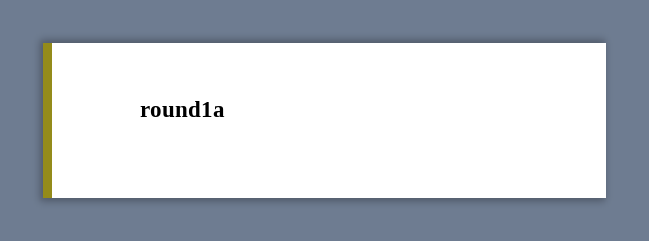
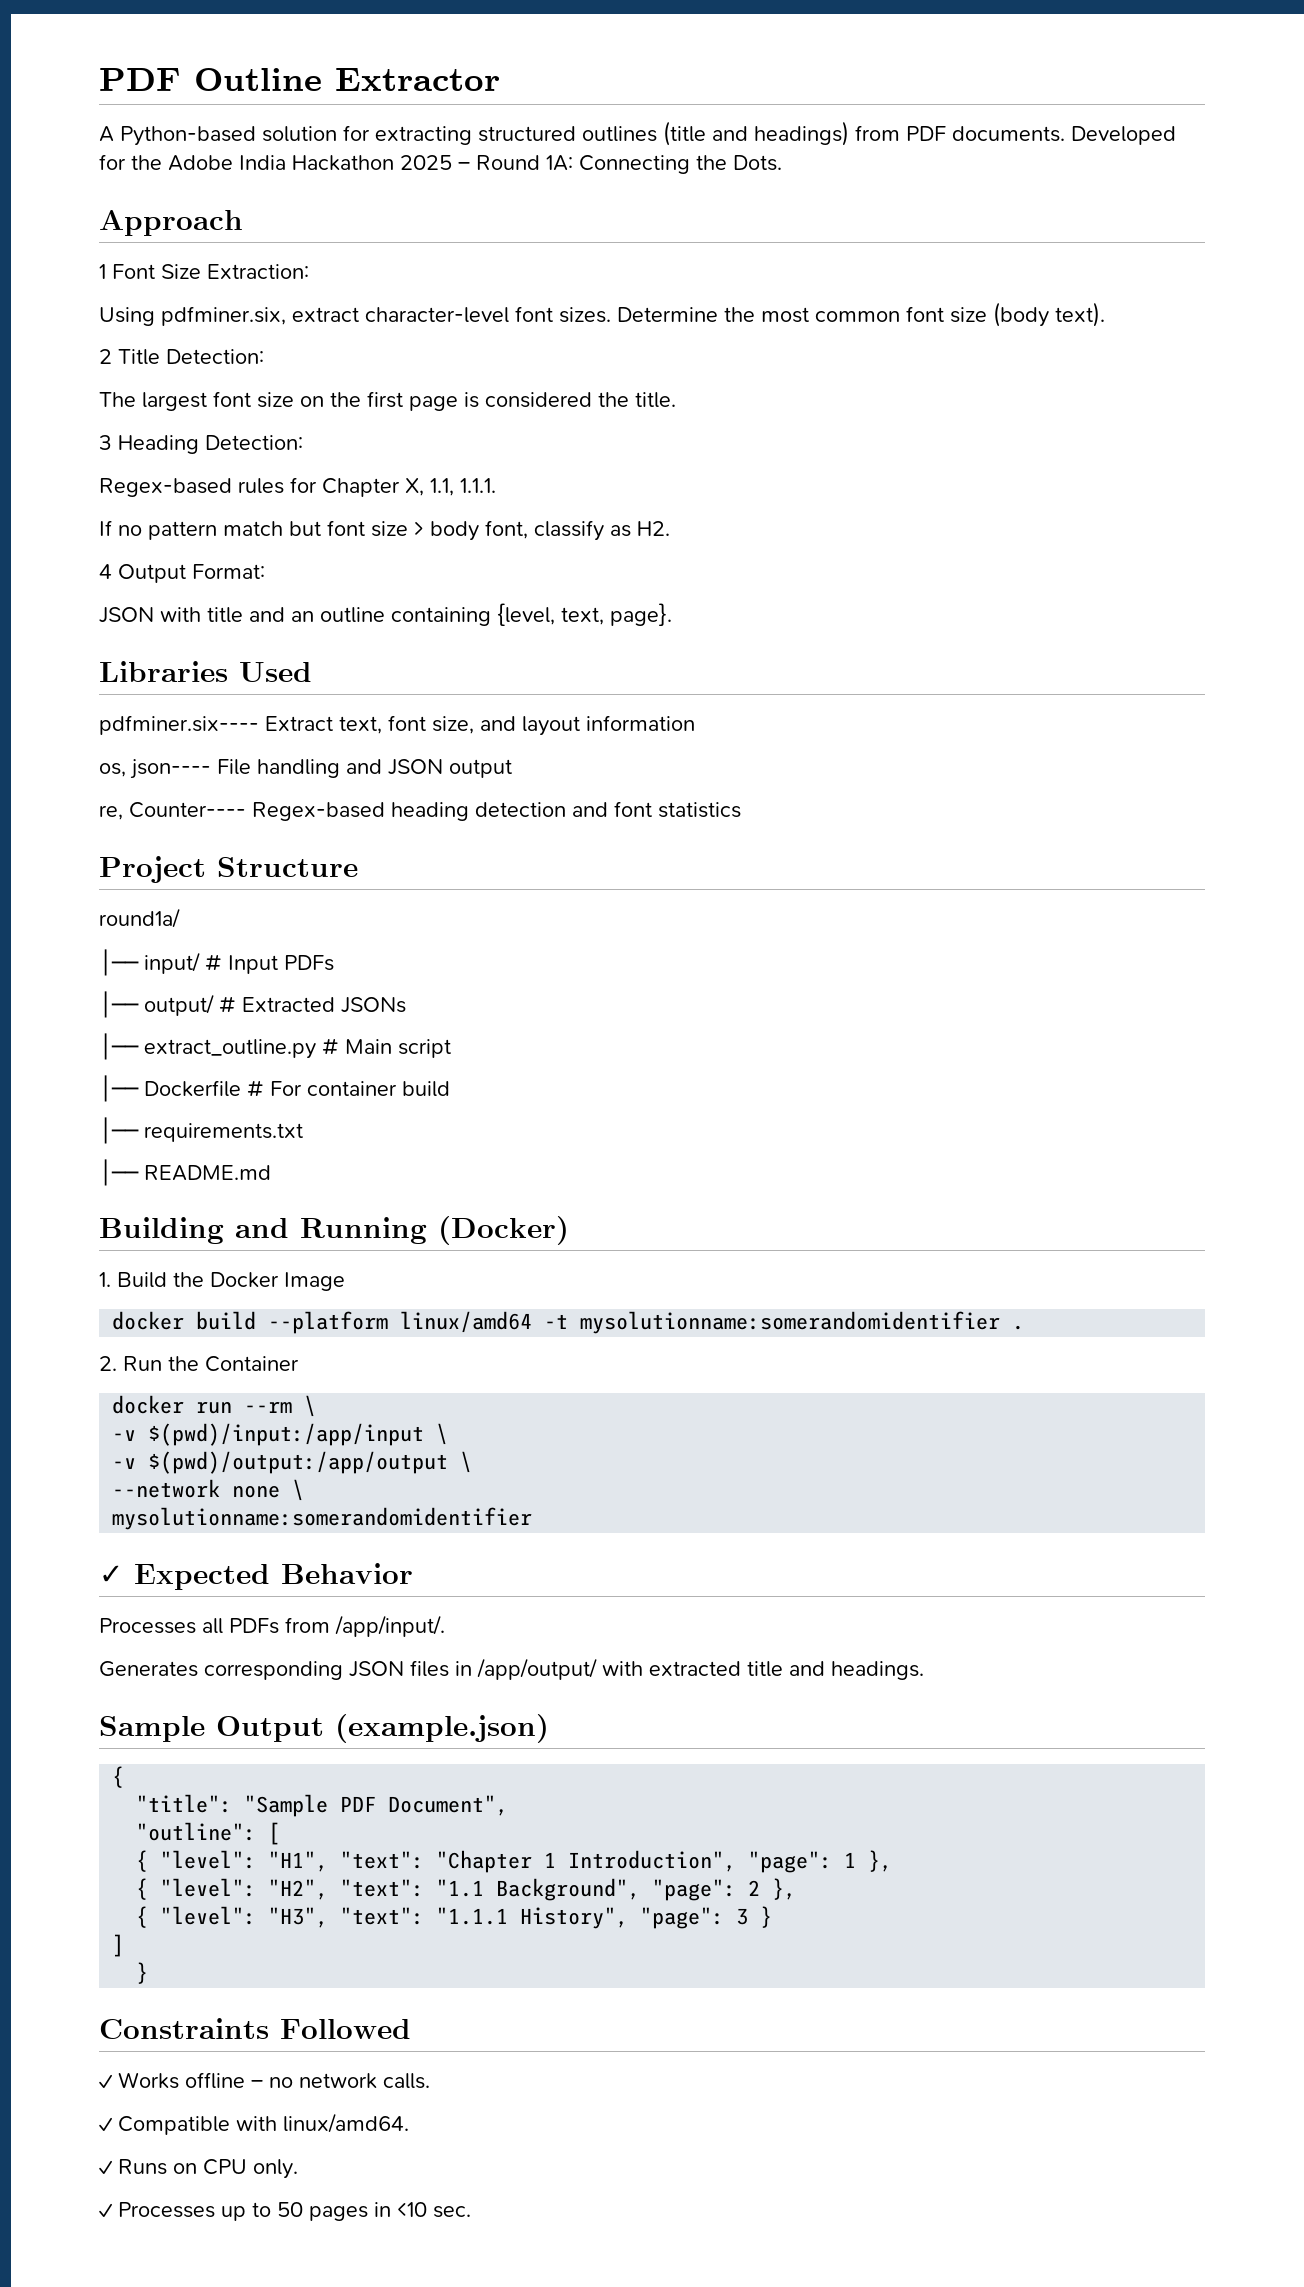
- round1a
+ PDF Outline Extractor
+ A Python-based solution for extracting structured outlines (title and headings) from PDF documents. Developed for the Adobe India Hackathon 2025 – Round 1A: Connecting the Dots.
+ Approach
+ 1 Font Size Extraction:
+ Using pdfminer.six, extract character-level font sizes. Determine the most common font size (body text).
+ 2 Title Detection:
+ The largest font size on the first page is considered the title.
+ 3 Heading Detection:
+ Regex-based rules for Chapter X, 1.1, 1.1.1.
+ If no pattern match but font size > body font, classify as H2.
+ 4 Output Format:
+ JSON with title and an outline containing {level, text, page}.
+ Libraries Used
+ pdfminer.six---- Extract text, font size, and layout information
+ os, json---- File handling and JSON output
+ re, Counter---- Regex-based heading detection and font statistics
+ Project Structure
+ round1a/
+ │── input/ # Input PDFs
+ │── output/ # Extracted JSONs
+ │── extract_outline.py # Main script
+ │── Dockerfile # For container build
+ │── requirements.txt
+ │── README.md
+ Building and Running (Docker)
+ 1. Build the Docker Image
+ docker build --platform linux/amd64 -t mysolutionname:somerandomidentifier .
+ 2. Run the Container
+ docker run --rm \
+ -v $(pwd)/input:/app/input \
+ -v $(pwd)/output:/app/output \
+ --network none \
+ mysolutionname:somerandomidentifier
+ ✓ Expected Behavior
+ Processes all PDFs from /app/input/.
+ Generates corresponding JSON files in /app/output/ with extracted title and headings.
+ Sample Output (example.json)
+ {
+ "title": "Sample PDF Document",
+ "outline": [
+ { "level": "H1", "text": "Chapter 1 Introduction", "page": 1 },
+ { "level": "H2", "text": "1.1 Background", "page": 2 },
+ { "level": "H3", "text": "1.1.1 History", "page": 3 }
+ ]
+ }
+ Constraints Followed
+ ✓ Works offline – no network calls.
+ ✓ Compatible with linux/amd64.
+ ✓ Runs on CPU only.
+ ✓ Processes up to 50 pages in <10 sec.

